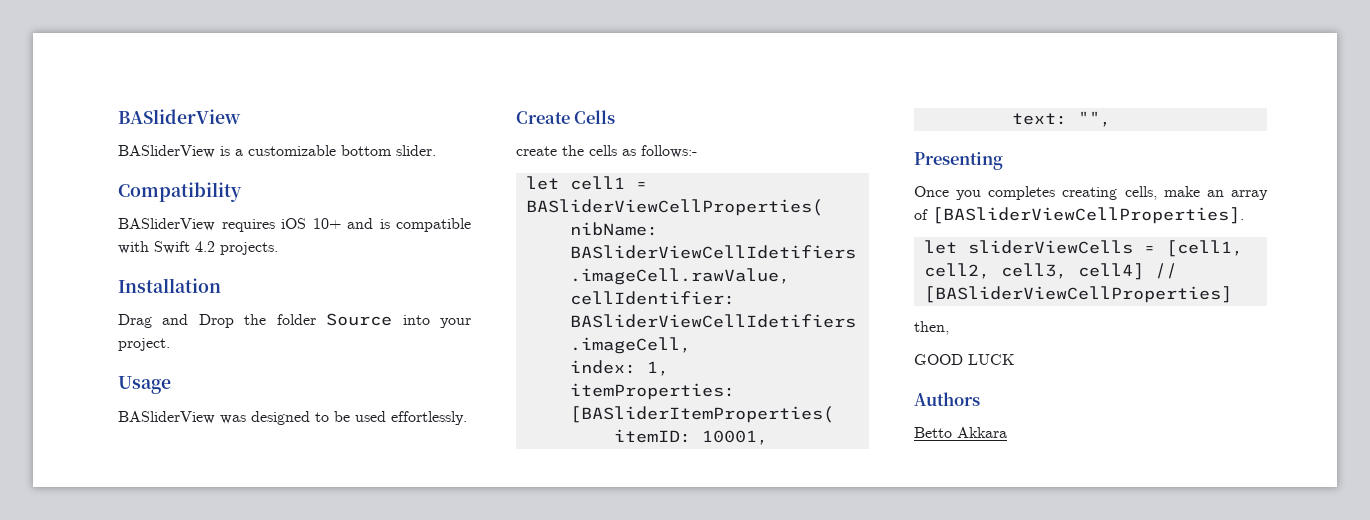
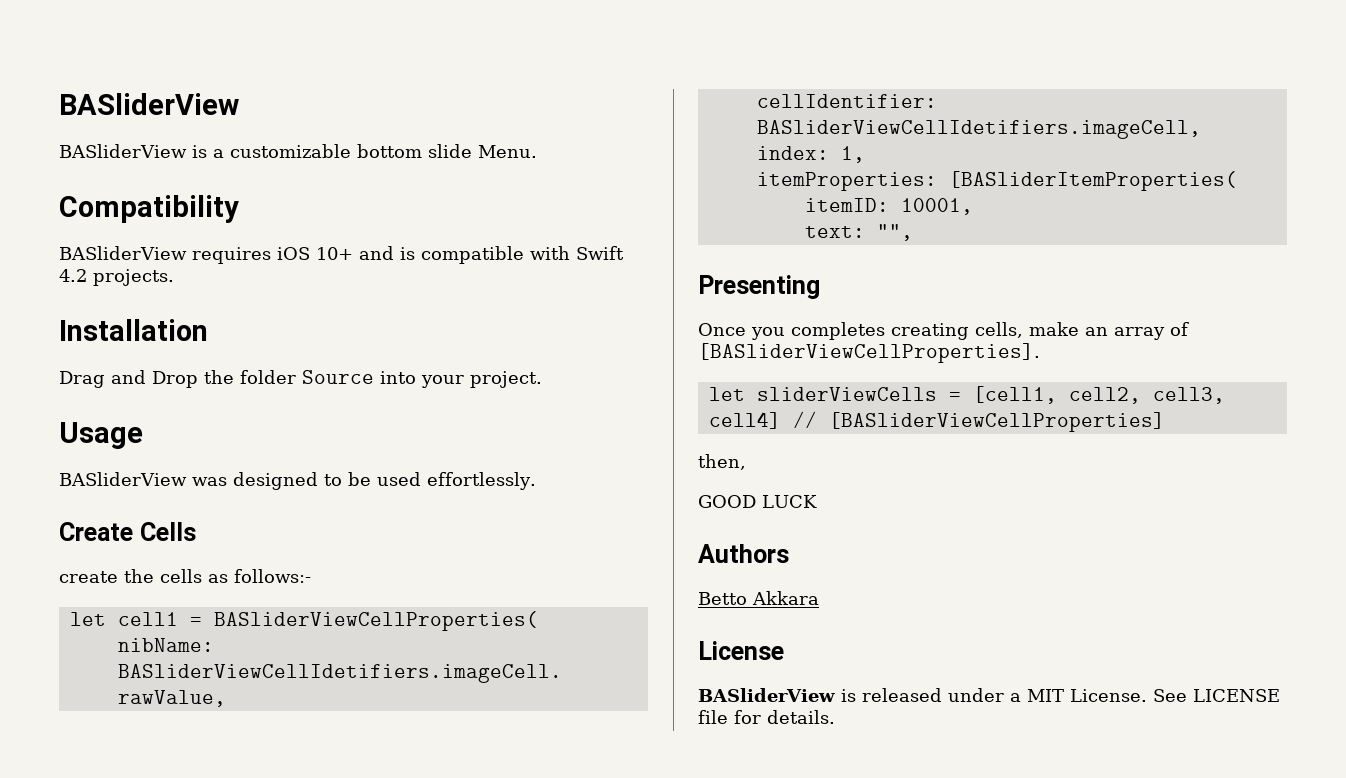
- BASliderView is a customizable bottom slider.
+ BASliderView is a customizable bottom slide Menu.
+ License
+ BASliderView is released under a MIT License. See LICENSE file for details.

